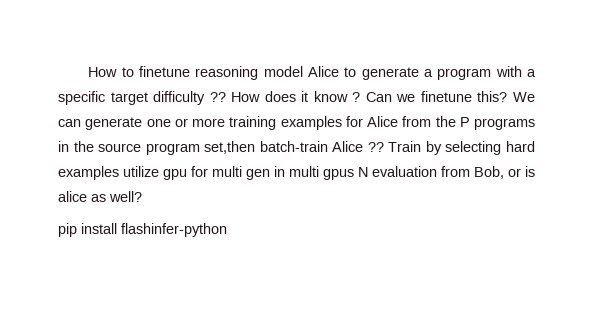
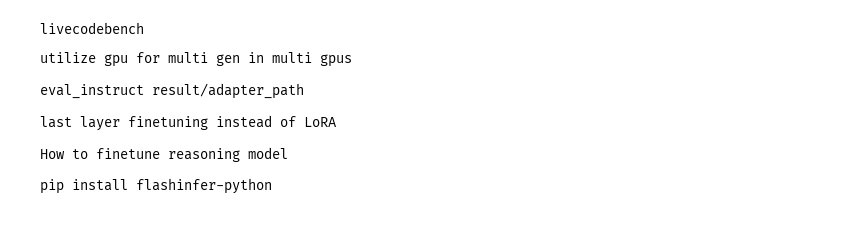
- How to finetune reasoning model Alice to generate a program with a specific target difficulty ?? How does it know ? Can we finetune this? We can generate one or more training examples for Alice from the P programs in the source program set,then batch-train Alice ?? Train by selecting hard examples utilize gpu for multi gen in multi gpus N evaluation from Bob, or is alice as well?
+ livecodebench
+ utilize gpu for multi gen in multi gpus
+ eval_instruct result/adapter_path
+ last layer finetuning instead of LoRA
+ How to finetune reasoning model

